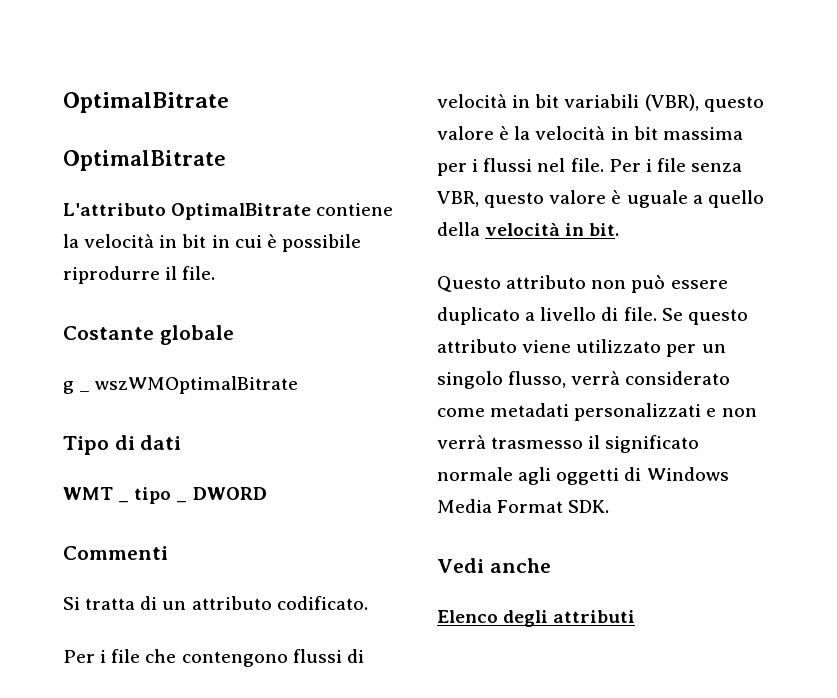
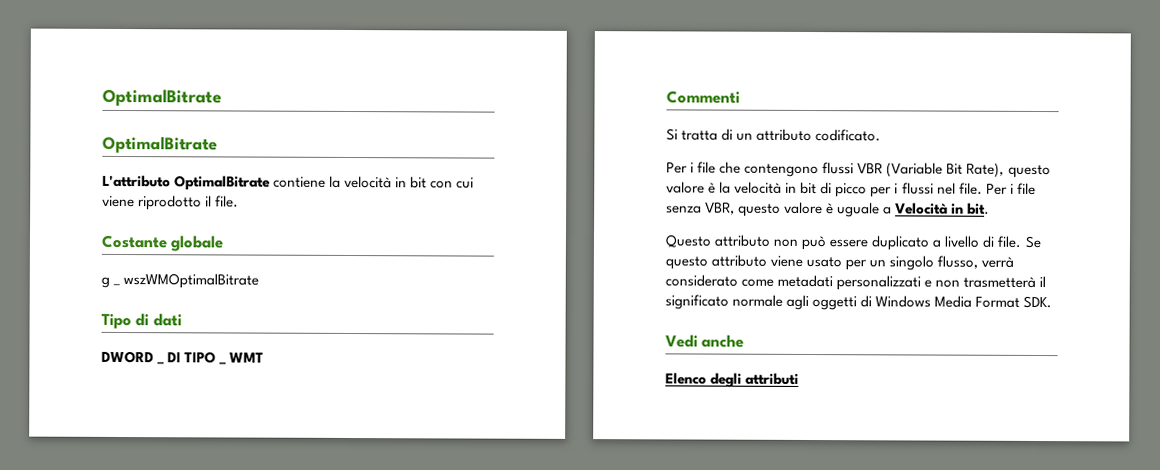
- L'attributo OptimalBitrate contiene la velocità in bit in cui è possibile riprodurre il file.
+ L'attributo OptimalBitrate contiene la velocità in bit con cui viene riprodotto il file.
- WMT _ tipo _ DWORD
+ DWORD _ DI TIPO _ WMT
- Per i file che contengono flussi di velocità in bit variabili (VBR), questo valore è la velocità in bit massima per i flussi nel file.
+ Per i file che contengono flussi VBR (Variable Bit Rate), questo valore è la velocità in bit di picco per i flussi nel file.
- Per i file senza VBR, questo valore è uguale a quello della velocità in bit.
+ Per i file senza VBR, questo valore è uguale a Velocità in bit.
- Se questo attributo viene utilizzato per un singolo flusso, verrà considerato come metadati personalizzati e non verrà trasmesso il significato normale agli oggetti di Windows Media Format SDK.
+ Se questo attributo viene usato per un singolo flusso, verrà considerato come metadati personalizzati e non trasmetterà il significato normale agli oggetti di Windows Media Format SDK.

